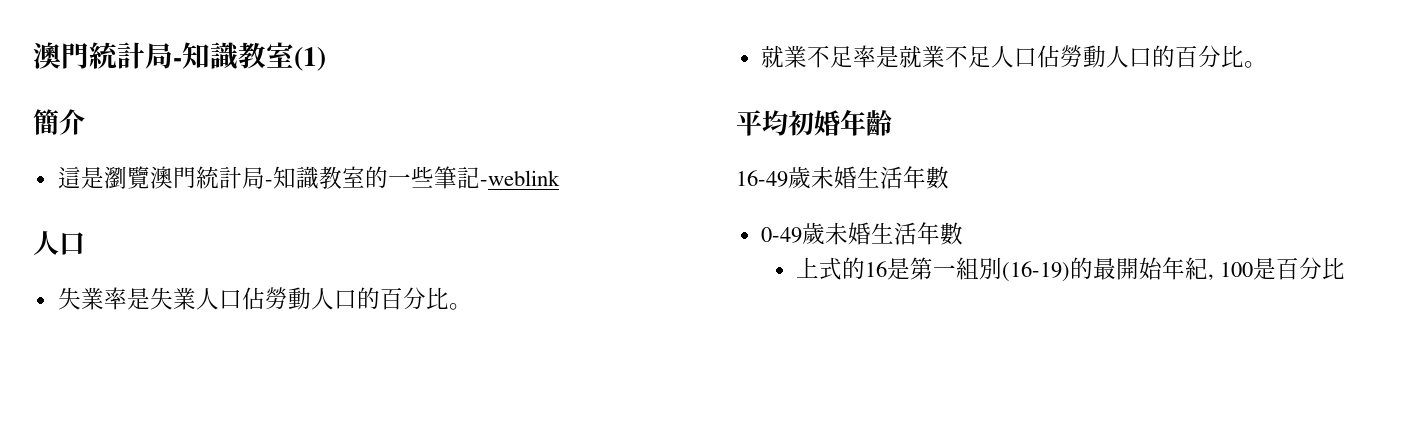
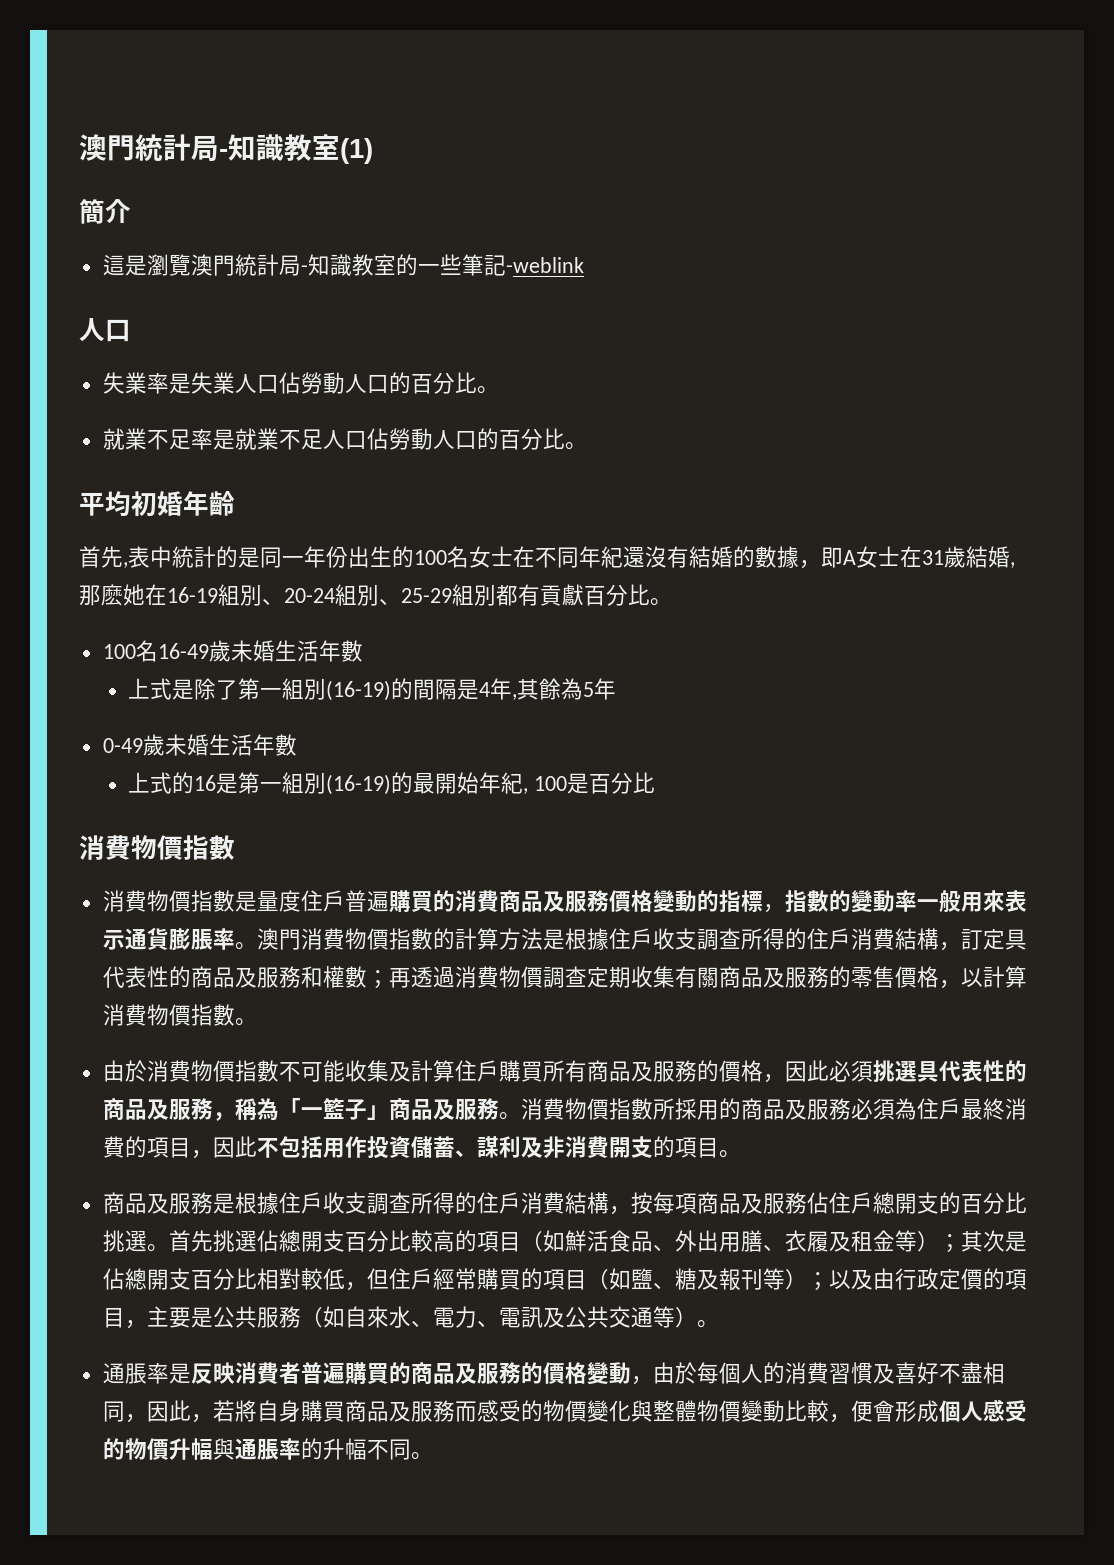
- 16-49歲未婚生活年數
+ 首先,表中統計的是同一年份出生的100名女士在不同年紀還沒有結婚的數據，即A女士在31歲結婚,那麽她在16-19組別、20-24組別、25-29組別都有貢獻百分比。
+ 100名16-49歲未婚生活年數
+ 上式是除了第一組別(16-19)的間隔是4年,其餘為5年
  上式的16是第一組別(16-19)的最開始年紀, 100是百分比
+ 消費物價指數
+ 消費物價指數是量度住戶普遍購買的消費商品及服務價格變動的指標，指數的變動率一般用來表示通貨膨脹率。澳門消費物價指數的計算方法是根據住戶收支調查所得的住戶消費結構，訂定具代表性的商品及服務和權數；再透過消費物價調查定期收集有關商品及服務的零售價格，以計算消費物價指數。
+ 由於消費物價指數不可能收集及計算住戶購買所有商品及服務的價格，因此必須挑選具代表性的商品及服務，稱為「一籃子」商品及服務。消費物價指數所採用的商品及服務必須為住戶最終消費的項目，因此不包括用作投資儲蓄、謀利及非消費開支的項目。
+ 商品及服務是根據住戶收支調查所得的住戶消費結構，按每項商品及服務佔住戶總開支的百分比挑選。首先挑選佔總開支百分比較高的項目（如鮮活食品、外出用膳、衣履及租金等）；其次是佔總開支百分比相對較低，但住戶經常購買的項目（如鹽、糖及報刊等）；以及由行政定價的項目，主要是公共服務（如自來水、電力、電訊及公共交通等）。
+ 通脹率是反映消費者普遍購買的商品及服務的價格變動，由於每個人的消費習慣及喜好不盡相同，因此，若將自身購買商品及服務而感受的物價變化與整體物價變動比較，便會形成個人感受的物價升幅與通脹率的升幅不同。

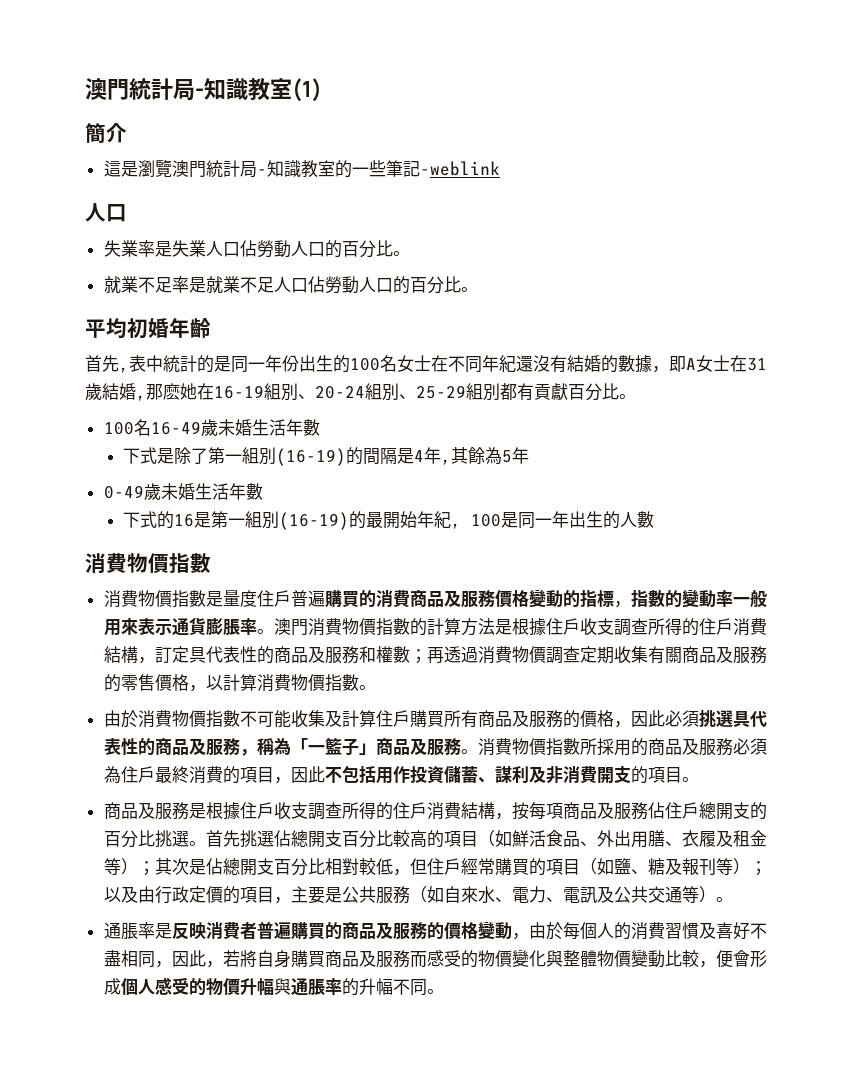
- 上式是除了第一組別(16-19)的間隔是4年,其餘為5年
+ 下式是除了第一組別(16-19)的間隔是4年,其餘為5年
- 上式的16是第一組別(16-19)的最開始年紀, 100是百分比
+ 下式的16是第一組別(16-19)的最開始年紀, 100是同一年出生的人數

